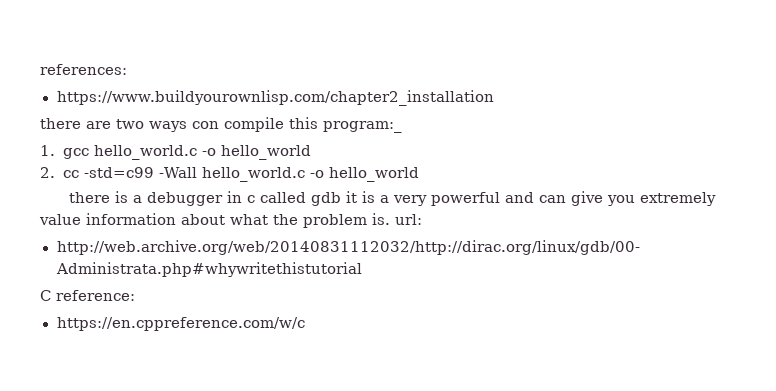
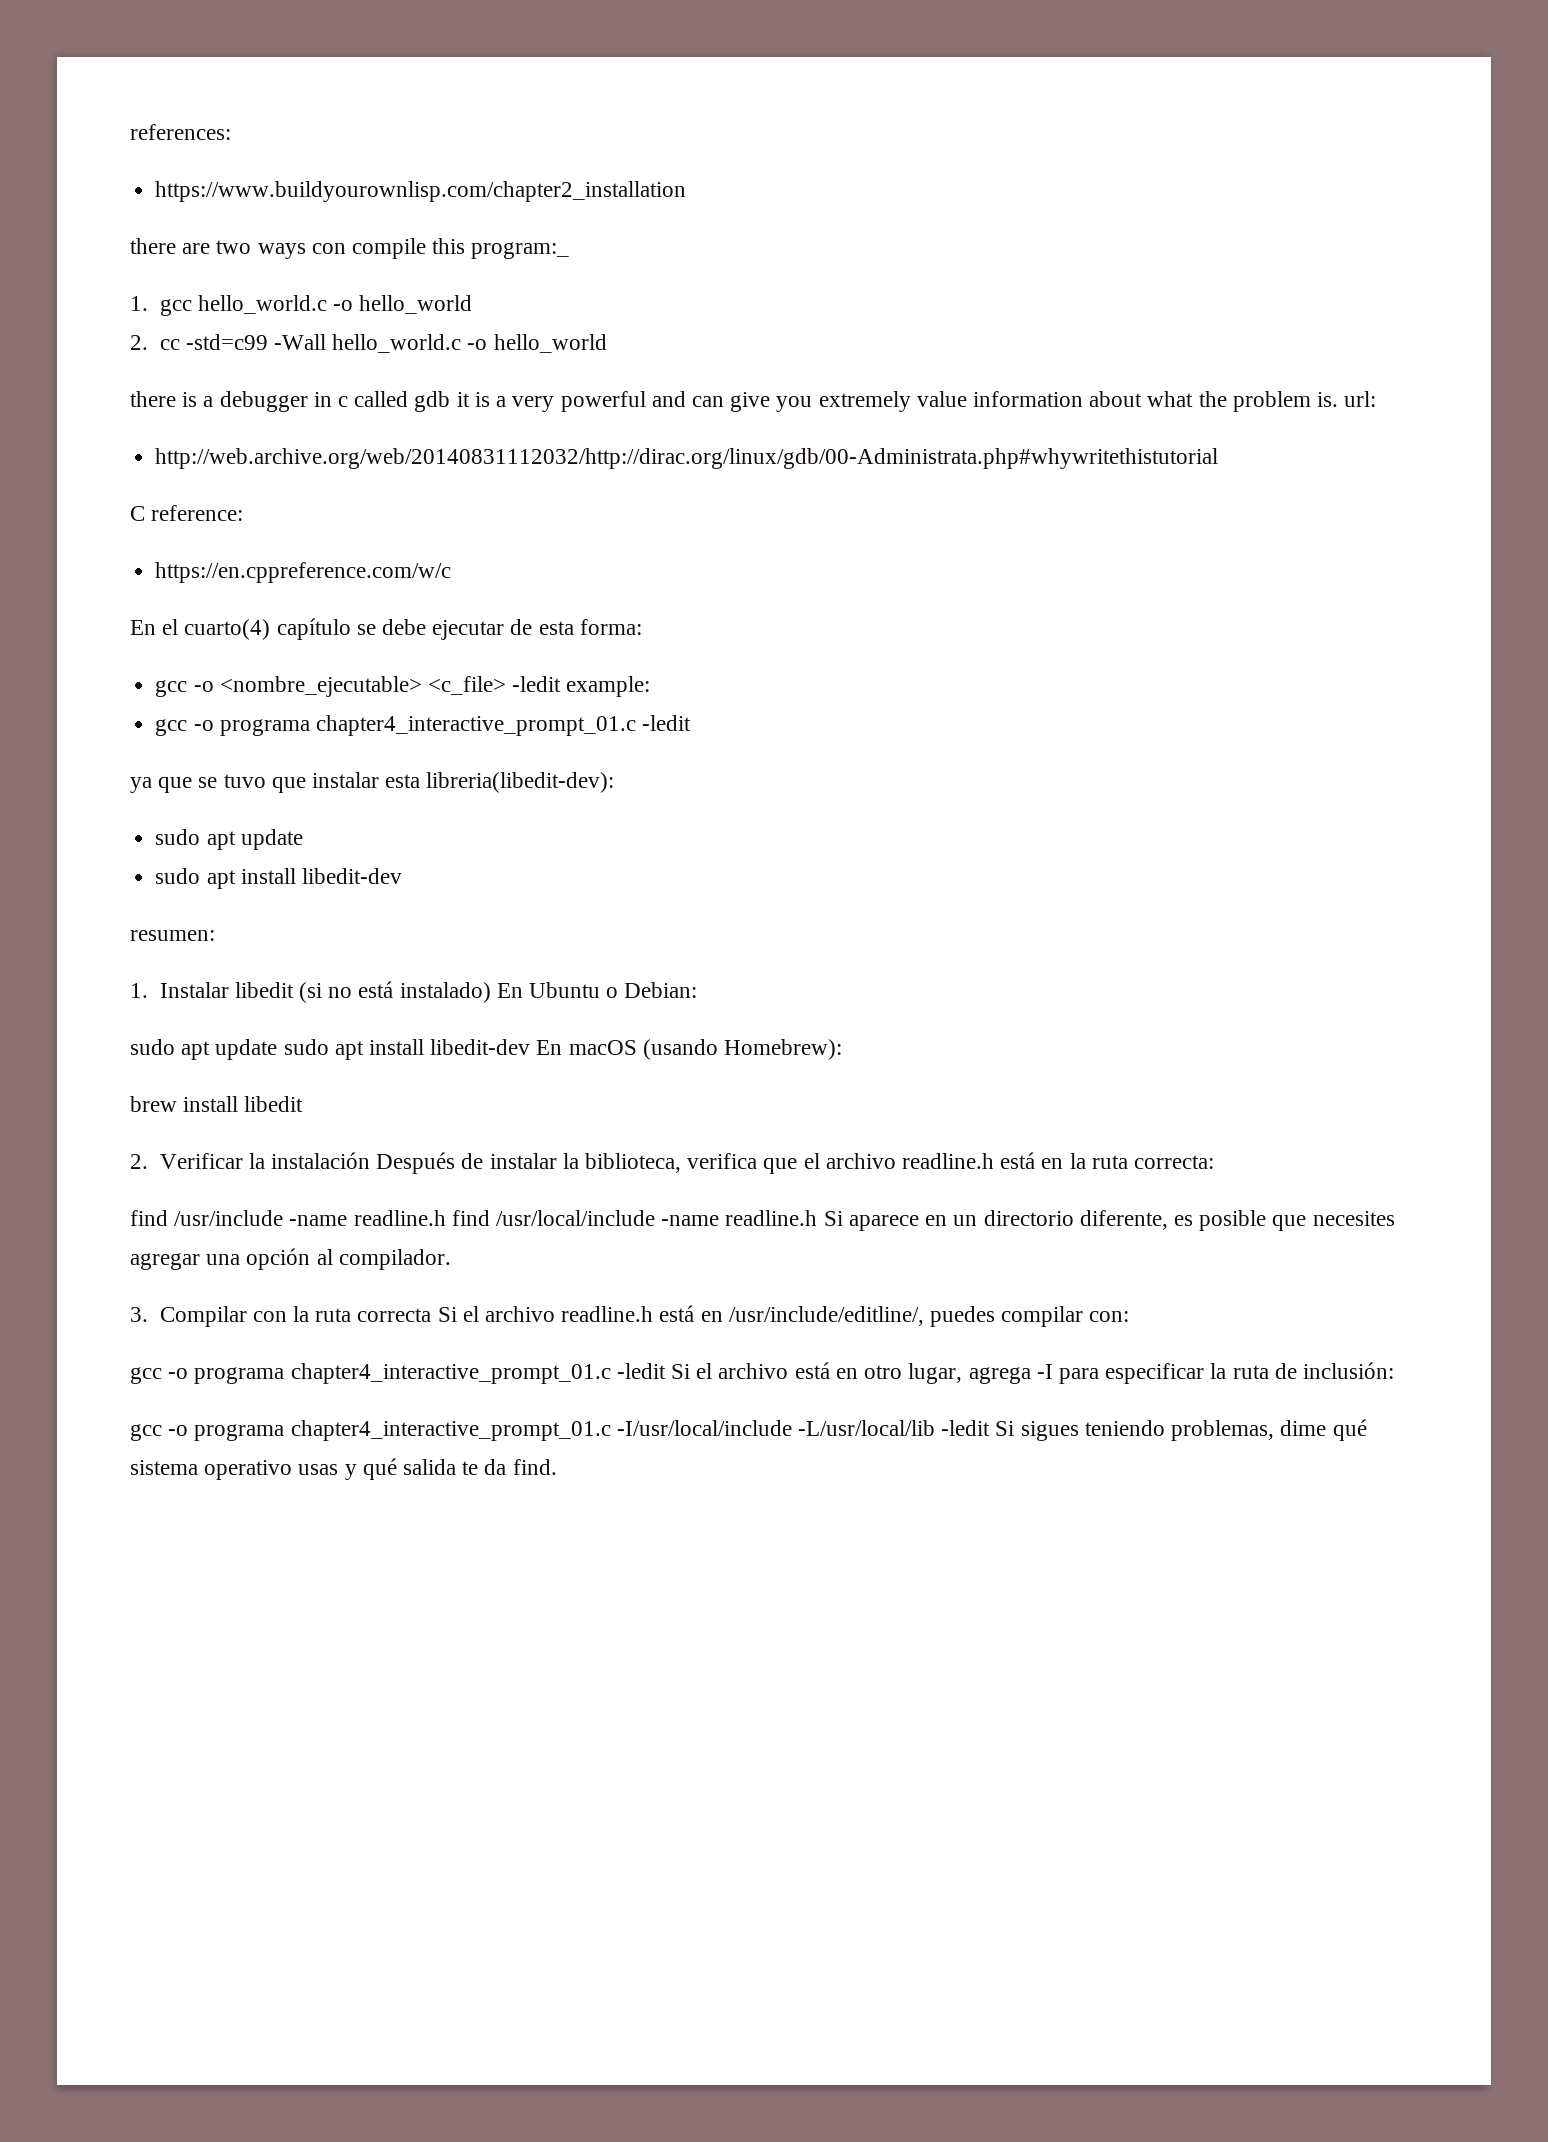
+ En el cuarto(4) capítulo se debe ejecutar de esta forma:
+ gcc -o <nombre_ejecutable> <c_file> -ledit example:
+ gcc -o programa chapter4_interactive_prompt_01.c -ledit
+ ya que se tuvo que instalar esta libreria(libedit-dev):
+ sudo apt update
+ sudo apt install libedit-dev
+ resumen:
+ 1. Instalar libedit (si no está instalado) En Ubuntu o Debian:
+ sudo apt update sudo apt install libedit-dev En macOS (usando Homebrew):
+ brew install libedit
+ 2. Verificar la instalación Después de instalar la biblioteca, verifica que el archivo readline.h está en la ruta correcta:
+ find /usr/include -name readline.h find /usr/local/include -name readline.h Si aparece en un directorio diferente, es posible que necesites agregar una opción al compilador.
+ 3. Compilar con la ruta correcta Si el archivo readline.h está en /usr/include/editline/, puedes compilar con:
+ gcc -o programa chapter4_interactive_prompt_01.c -ledit Si el archivo está en otro lugar, agrega -I para especificar la ruta de inclusión:
+ gcc -o programa chapter4_interactive_prompt_01.c -I/usr/local/include -L/usr/local/lib -ledit Si sigues teniendo problemas, dime qué sistema operativo usas y qué salida te da find.

